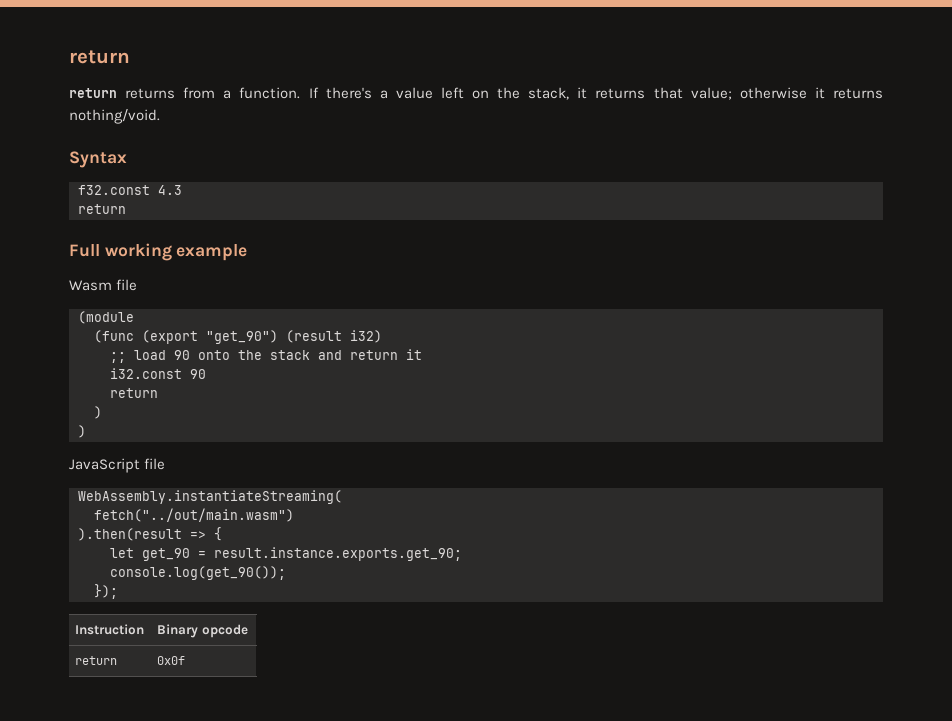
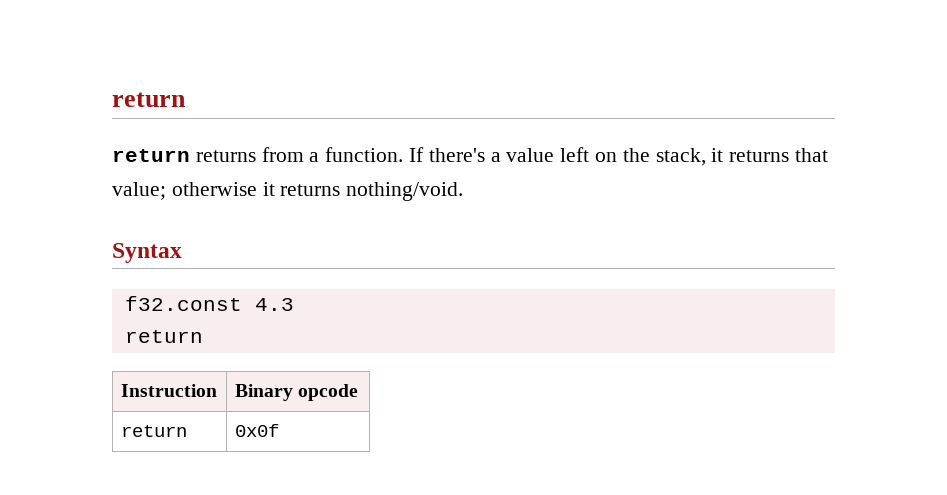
- Full working example
- Wasm file
- (module
- (func (export "get_90") (result i32)
- ;; load 90 onto the stack and return it
- i32.const 90
- return
- )
- )
- JavaScript file
- WebAssembly.instantiateStreaming(
- fetch("../out/main.wasm")
- ).then(result => {
- let get_90 = result.instance.exports.get_90;
- console.log(get_90());
- });

